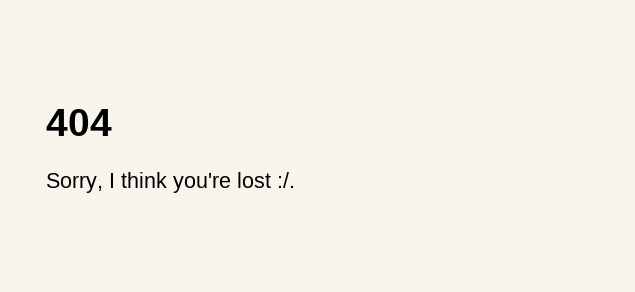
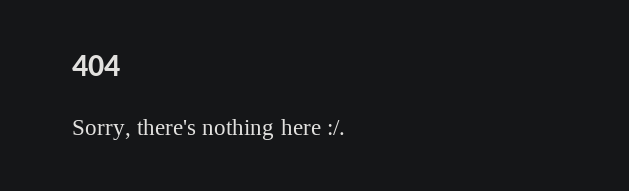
- Sorry, I think you're lost :/.
+ Sorry, there's nothing here :/.

